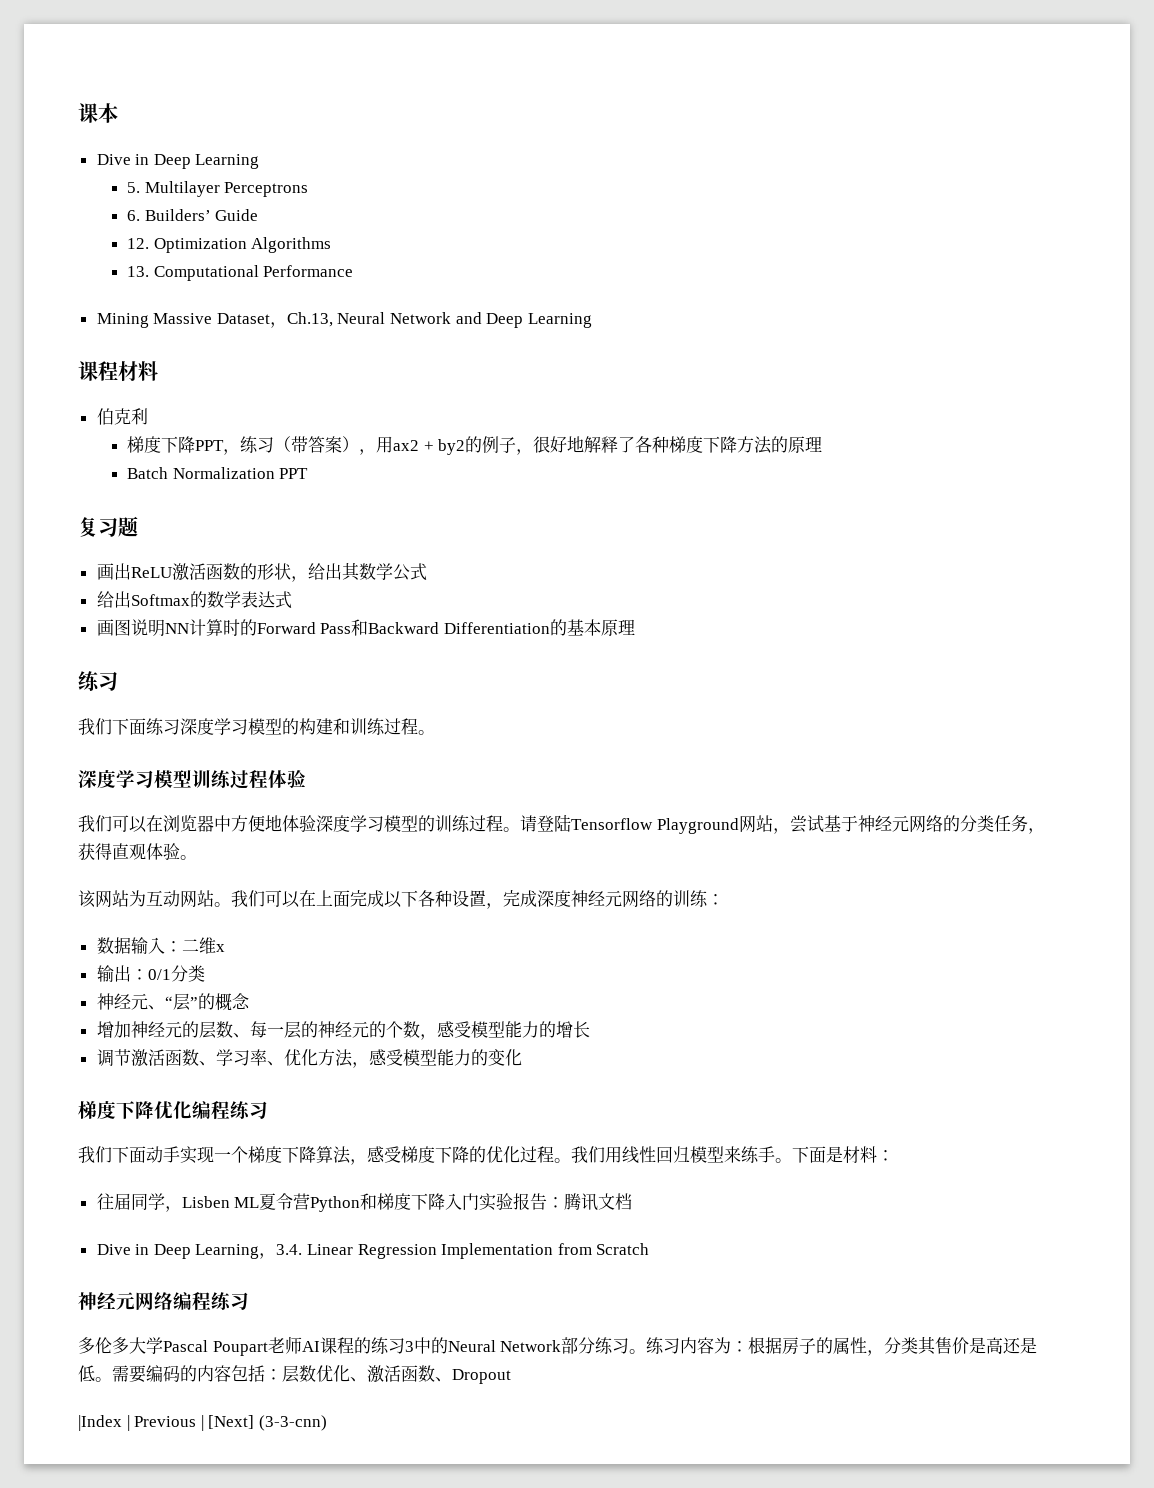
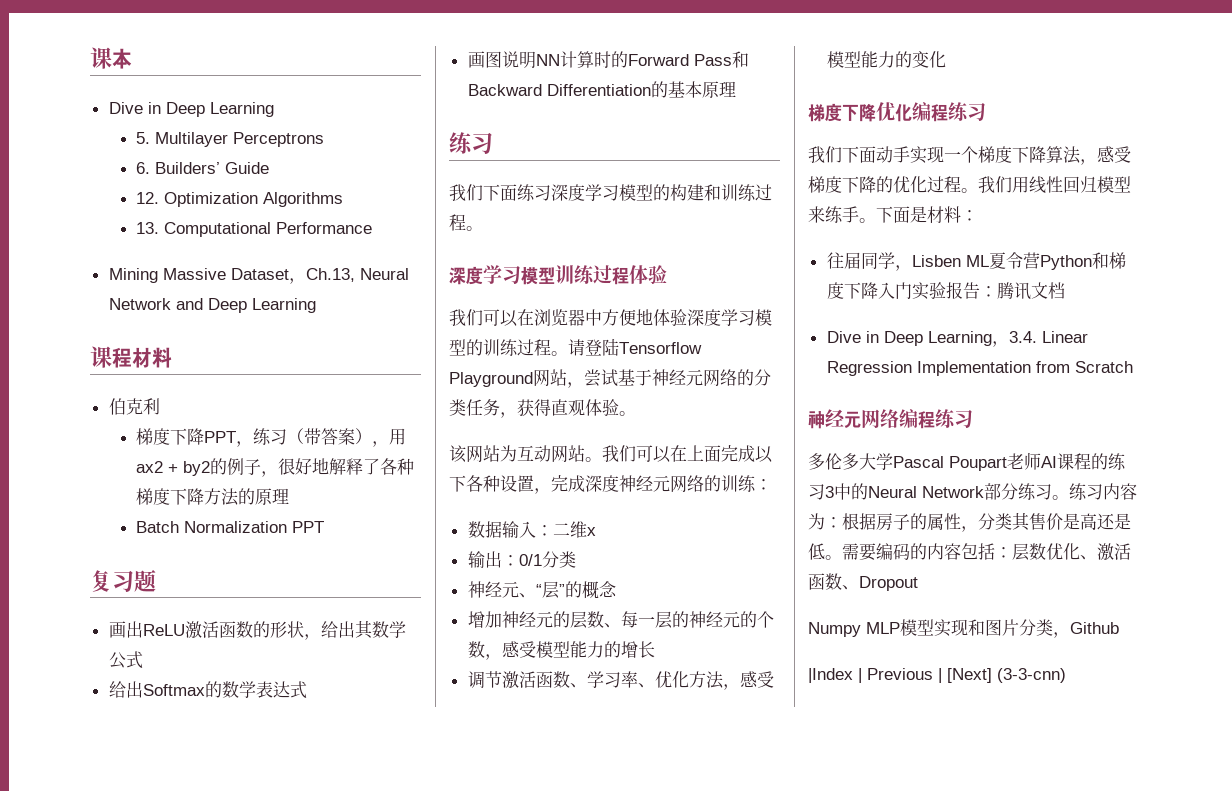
+ Numpy MLP模型实现和图片分类，Github

